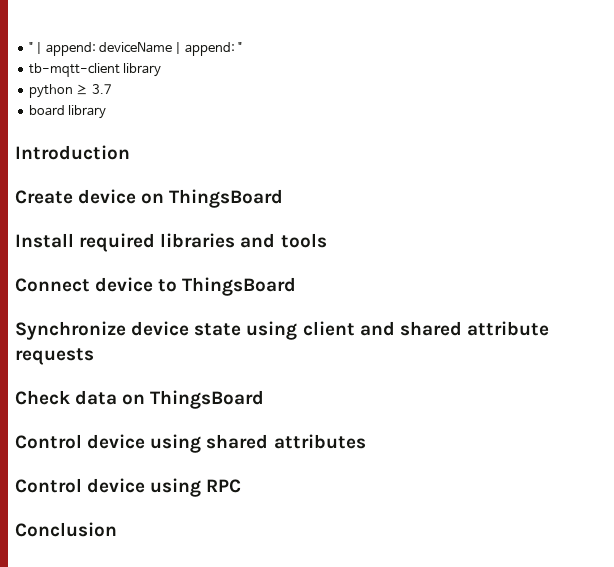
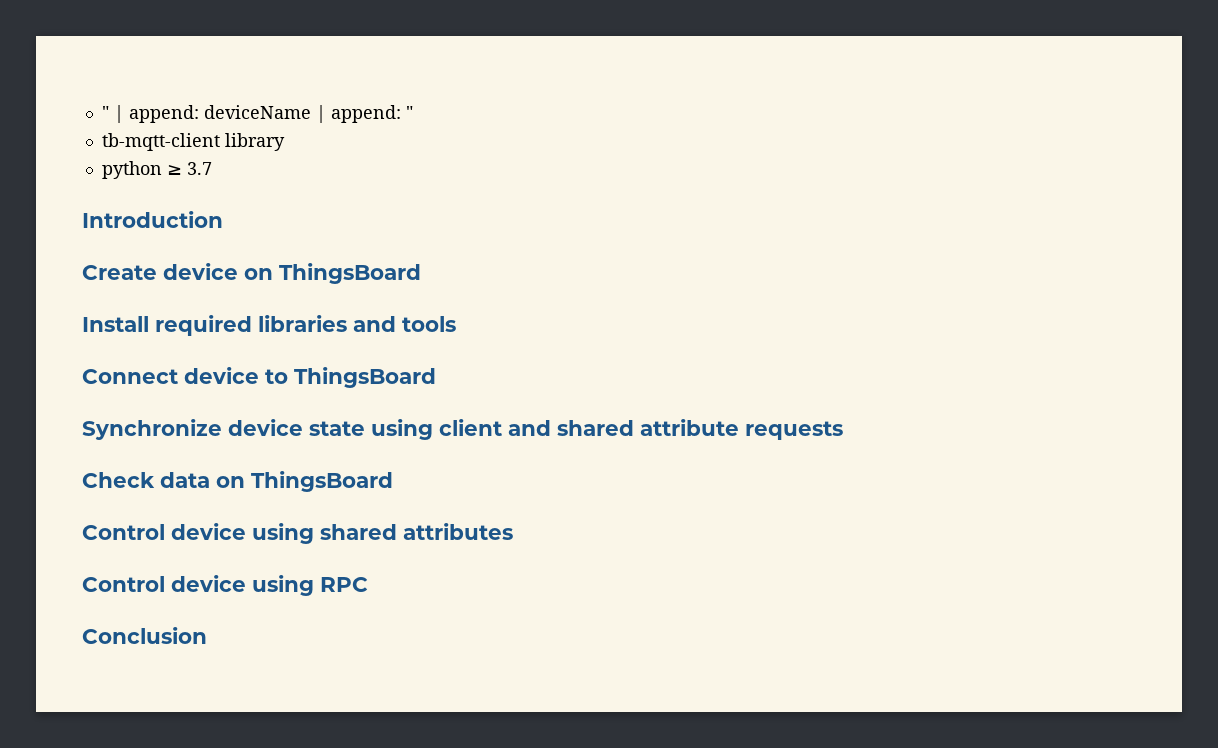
- board library

